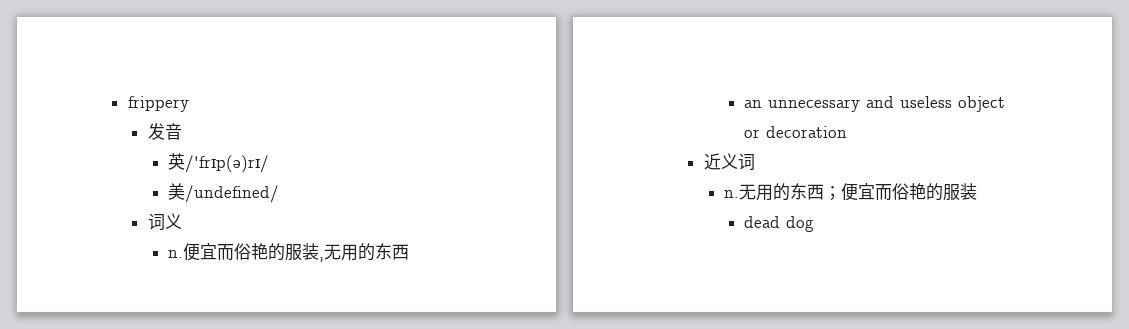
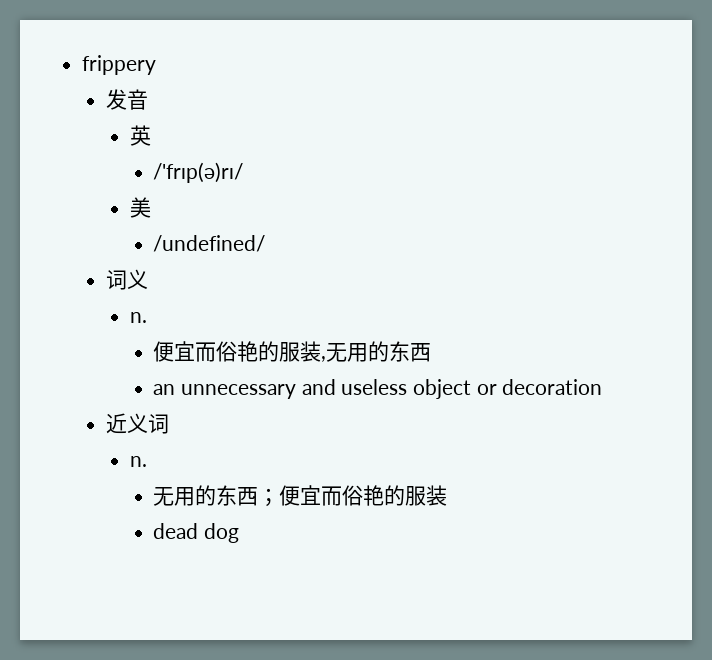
- 英/'frɪp(ə)rɪ/
+ 英
+ /'frɪp(ə)rɪ/
- 美/undefined/
+ 美
+ /undefined/
  词义
- n.便宜而俗艳的服装,无用的东西
+ n.
+ 便宜而俗艳的服装,无用的东西
  近义词
- n.无用的东西；便宜而俗艳的服装
+ n.
+ 无用的东西；便宜而俗艳的服装

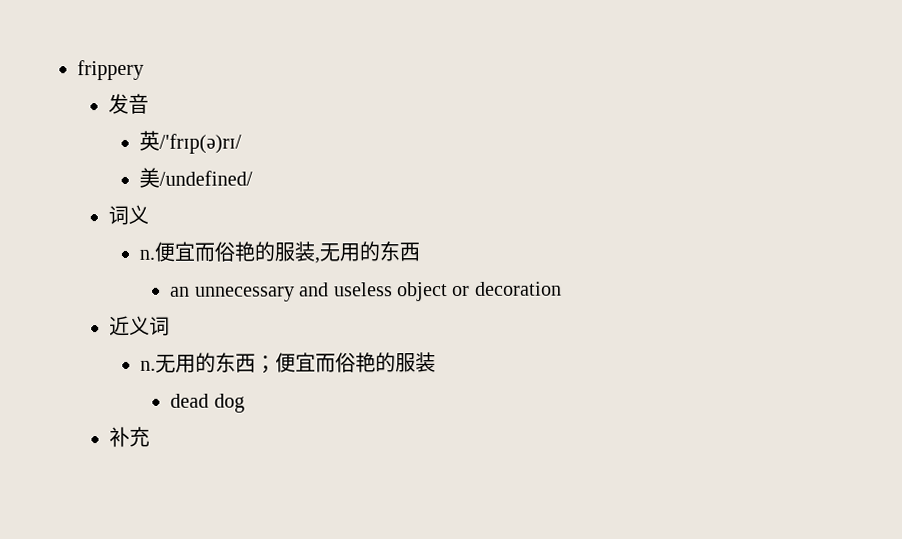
- 英
- /'frɪp(ə)rɪ/
+ 英/'frɪp(ə)rɪ/
- 美
- /undefined/
+ 美/undefined/
  词义
- n.
- 便宜而俗艳的服装,无用的东西
+ n.便宜而俗艳的服装,无用的东西
  近义词
- n.
- 无用的东西；便宜而俗艳的服装
+ n.无用的东西；便宜而俗艳的服装
+ 补充

